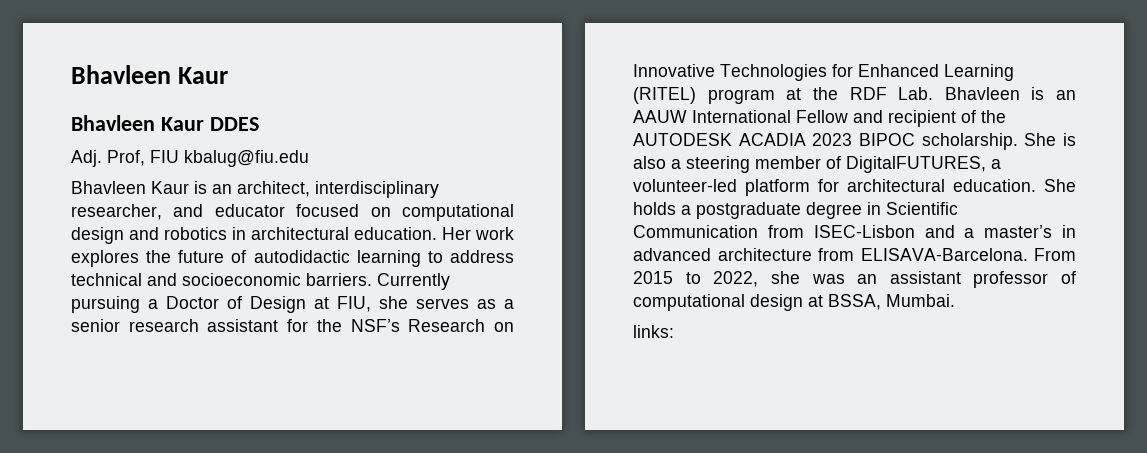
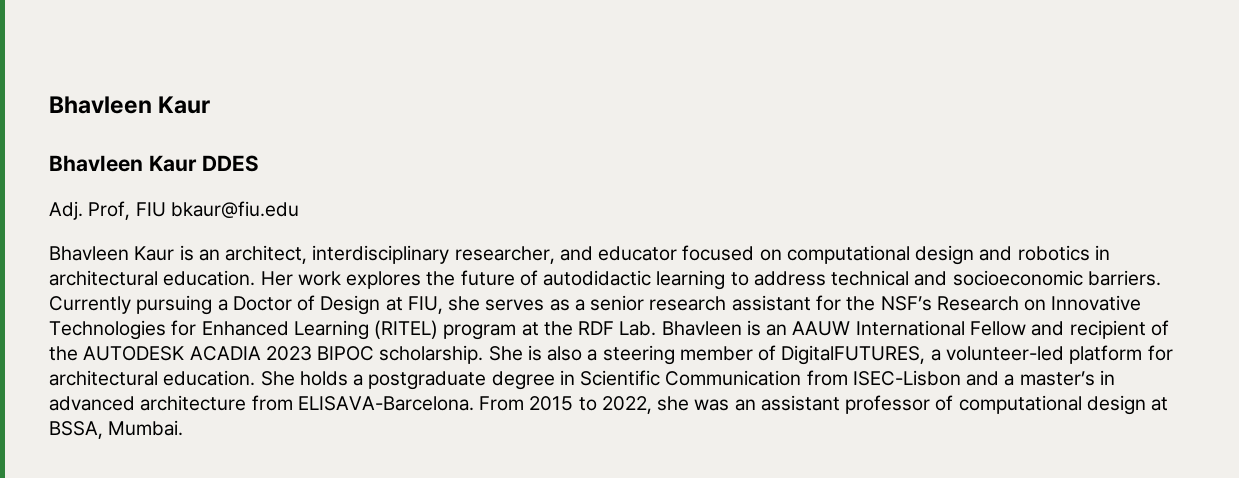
- Adj. Prof, FIU kbalug@fiu.edu
+ Adj. Prof, FIU bkaur@fiu.edu
- links:

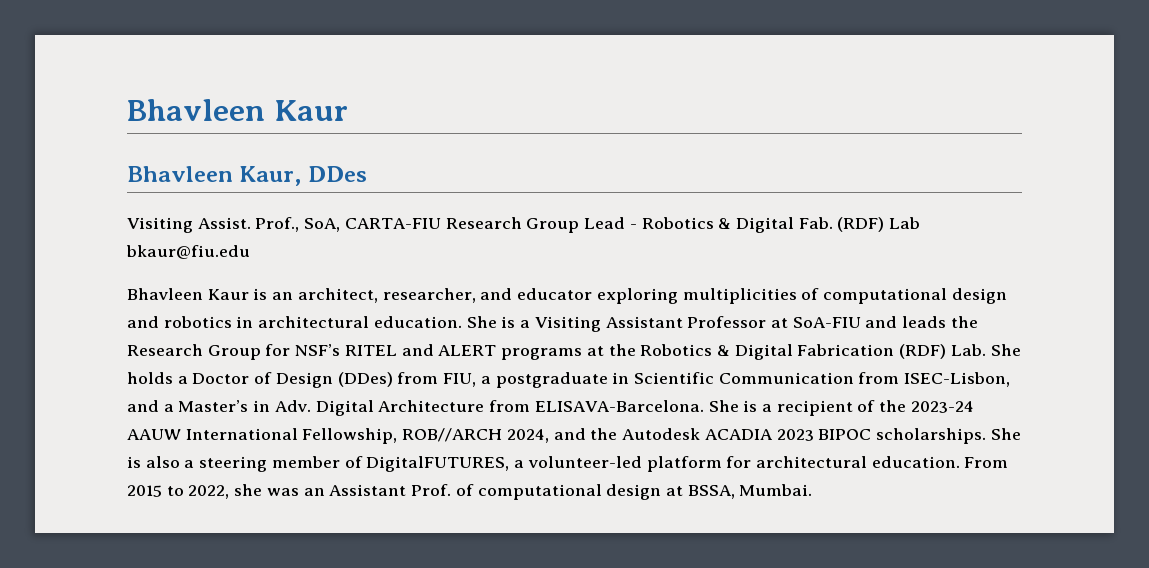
- Bhavleen Kaur DDES
- Adj. Prof, FIU bkaur@fiu.edu
+ Bhavleen Kaur, DDes
+ Visiting Assist. Prof., SoA, CARTA-FIU Research Group Lead - Robotics & Digital Fab. (RDF) Lab bkaur@fiu.edu
- Bhavleen Kaur is an architect, interdisciplinary researcher, and educator focused on computational design and robotics in architectural education.
+ Bhavleen Kaur is an architect, researcher, and educator exploring multiplicities of computational design and robotics in architectural education.
- Her work explores the future of autodidactic learning to address technical and socioeconomic barriers. Currently pursuing a Doctor of Design at FIU, she serves as a senior research assistant for the NSF’s Research on Innovative Technologies for Enhanced Learning (RITEL) program at the RDF Lab. Bhavleen is an AAUW International Fellow and recipient of the AUTODESK ACADIA 2023 BIPOC scholarship.
+ She is a Visiting Assistant Professor at SoA-FIU and leads the Research Group for NSF’s RITEL and ALERT programs at the Robotics & Digital Fabrication (RDF) Lab. She holds a Doctor of Design (DDes) from FIU, a postgraduate in Scientific Communication from ISEC-Lisbon, and a Master’s in Adv. Digital Architecture from ELISAVA-Barcelona. She is a recipient of the 2023-24 AAUW International Fellowship, ROB//ARCH 2024, and the Autodesk ACADIA 2023 BIPOC scholarships.
- She holds a postgraduate degree in Scientific Communication from ISEC-Lisbon and a master’s in advanced architecture from ELISAVA-Barcelona.
- From 2015 to 2022, she was an assistant professor of computational design at BSSA, Mumbai.
+ From 2015 to 2022, she was an Assistant Prof. of computational design at BSSA, Mumbai.

